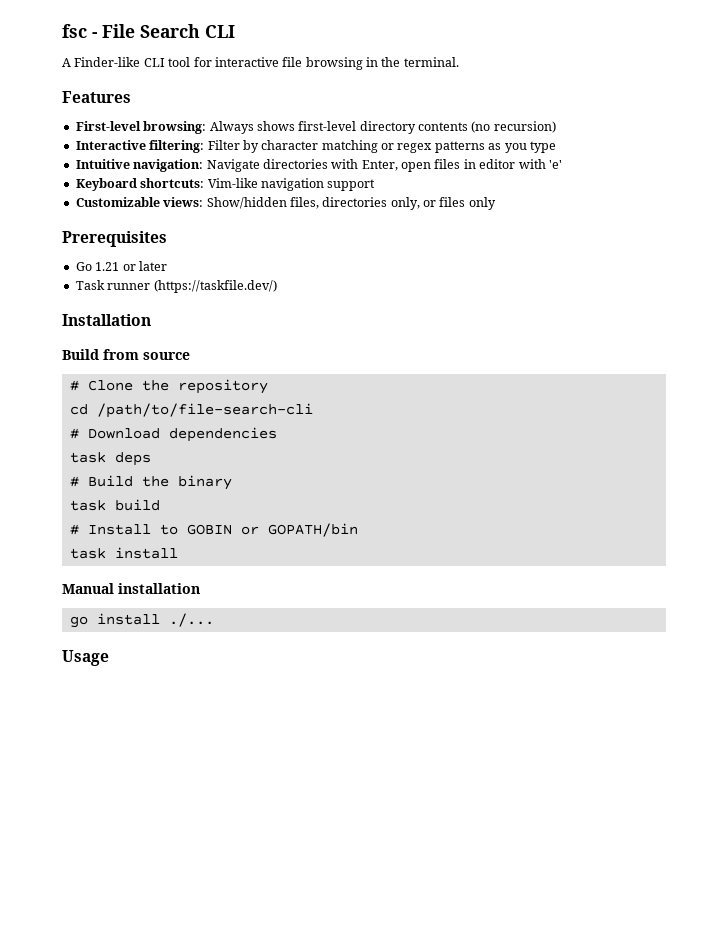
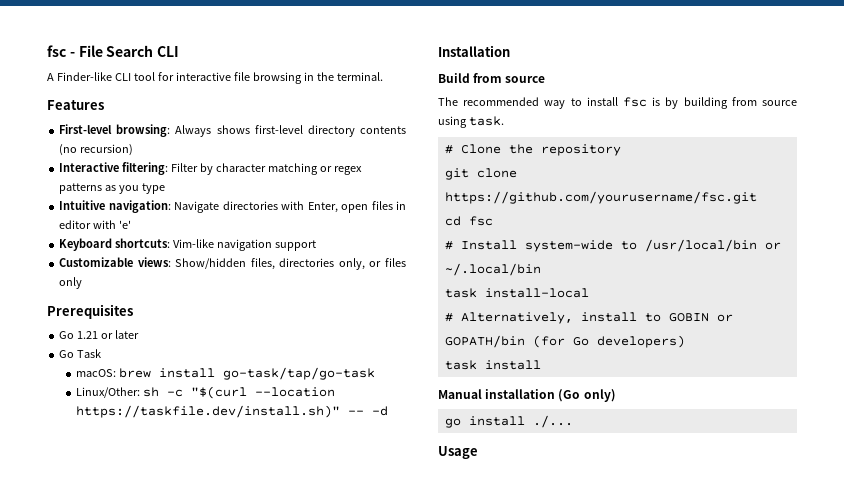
- Task runner (https://taskfile.dev/)
+ Go Task
+ macOS: brew install go-task/tap/go-task
+ Linux/Other: sh -c "$(curl --location https://taskfile.dev/install.sh)" -- -d
  Installation
  Build from source
+ The recommended way to install fsc is by building from source using task.
  # Clone the repository
- cd /path/to/file-search-cli
- # Download dependencies
- task deps
- # Build the binary
- task build
- # Install to GOBIN or GOPATH/bin
+ git clone https://github.com/yourusername/fsc.git
+ cd fsc
+ # Install system-wide to /usr/local/bin or ~/.local/bin
+ task install-local
+ # Alternatively, install to GOBIN or GOPATH/bin (for Go developers)
- Manual installation
+ Manual installation (Go only)

